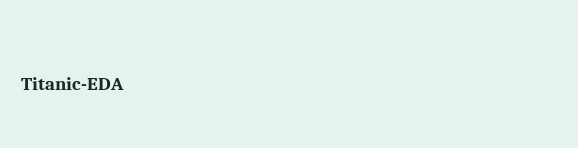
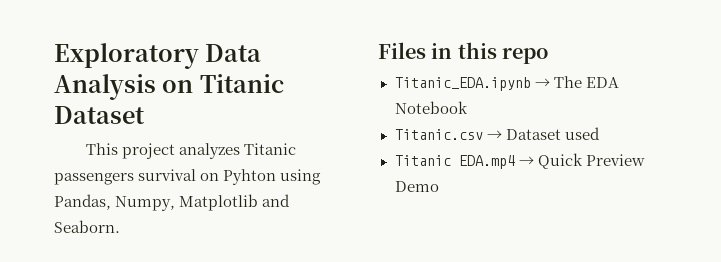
- Titanic-EDA
+ Exploratory Data Analysis on Titanic Dataset
+ This project analyzes Titanic passengers survival on Pyhton using Pandas, Numpy, Matplotlib and Seaborn.
+ Files in this repo
+ Titanic_EDA.ipynb → The EDA Notebook
+ Titanic.csv → Dataset used
+ Titanic EDA.mp4 → Quick Preview Demo

